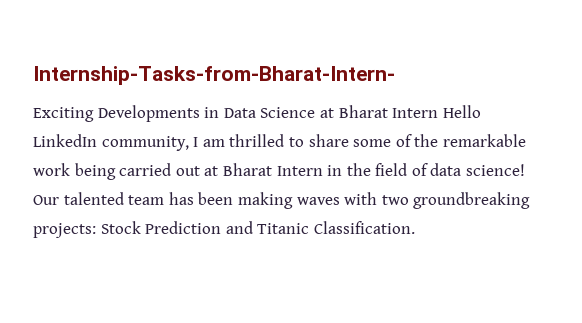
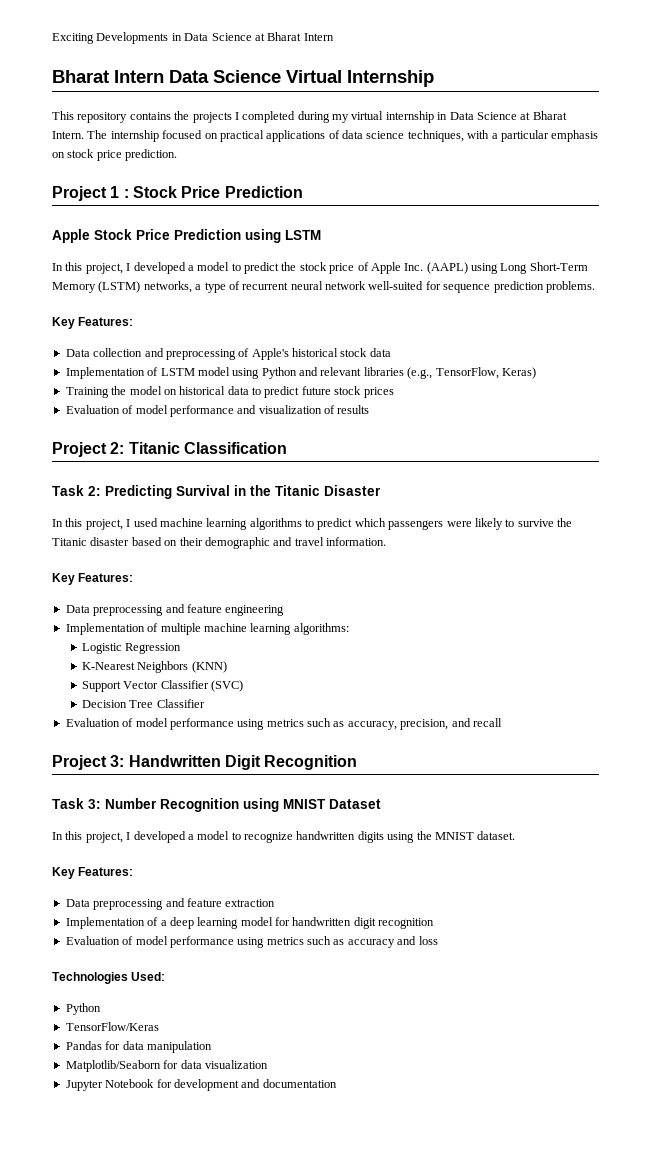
- Internship-Tasks-from-Bharat-Intern-
- Exciting Developments in Data Science at Bharat Intern Hello LinkedIn community, I am thrilled to share some of the remarkable work being carried out at Bharat Intern in the field of data science! Our talented team has been making waves with two groundbreaking projects: Stock Prediction and Titanic Classification.
+ Exciting Developments in Data Science at Bharat Intern
+ Bharat Intern Data Science Virtual Internship
+ This repository contains the projects I completed during my virtual internship in Data Science at Bharat Intern. The internship focused on practical applications of data science techniques, with a particular emphasis on stock price prediction.
+ Project 1 : Stock Price Prediction
+ Apple Stock Price Prediction using LSTM
+ In this project, I developed a model to predict the stock price of Apple Inc. (AAPL) using Long Short-Term Memory (LSTM) networks, a type of recurrent neural network well-suited for sequence prediction problems.
+ Key Features:
+ Data collection and preprocessing of Apple's historical stock data
+ Implementation of LSTM model using Python and relevant libraries (e.g., TensorFlow, Keras)
+ Training the model on historical data to predict future stock prices
+ Evaluation of model performance and visualization of results
+ Project 2: Titanic Classification
+ Task 2: Predicting Survival in the Titanic Disaster
+ In this project, I used machine learning algorithms to predict which passengers were likely to survive the Titanic disaster based on their demographic and travel information.
+ Key Features:
+ Data preprocessing and feature engineering
+ Implementation of multiple machine learning algorithms:
+ Logistic Regression
+ K-Nearest Neighbors (KNN)
+ Support Vector Classifier (SVC)
+ Decision Tree Classifier
+ Evaluation of model performance using metrics such as accuracy, precision, and recall
+ Project 3: Handwritten Digit Recognition
+ Task 3: Number Recognition using MNIST Dataset
+ In this project, I developed a model to recognize handwritten digits using the MNIST dataset.
+ Key Features:
+ Data preprocessing and feature extraction
+ Implementation of a deep learning model for handwritten digit recognition
+ Evaluation of model performance using metrics such as accuracy and loss
+ Technologies Used:
+ Python
+ TensorFlow/Keras
+ Pandas for data manipulation
+ Matplotlib/Seaborn for data visualization
+ Jupyter Notebook for development and documentation

